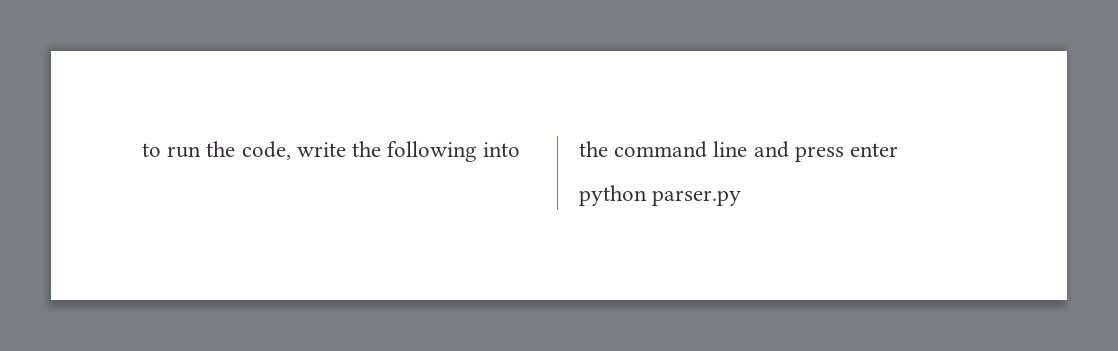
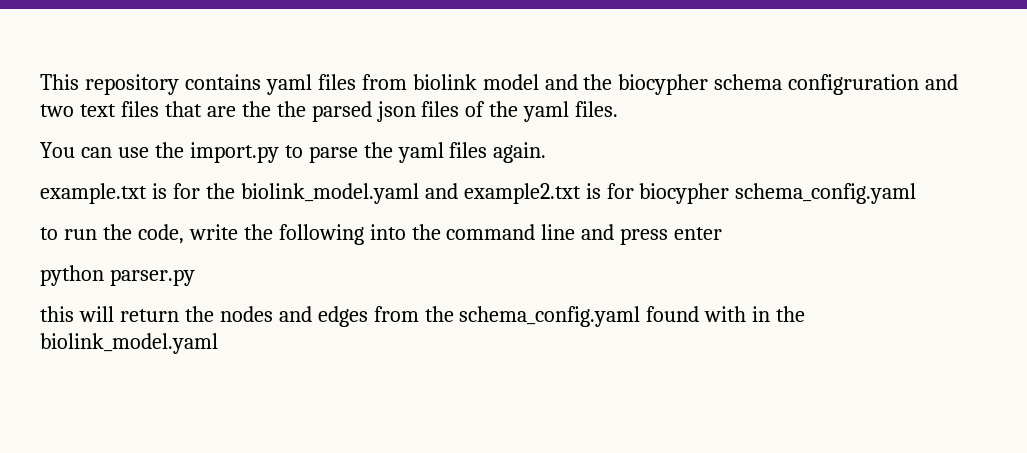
+ This repository contains yaml files from biolink model and the biocypher schema configruration and two text files that are the the parsed json files of the yaml files.
+ You can use the import.py to parse the yaml files again.
+ example.txt is for the biolink_model.yaml and example2.txt is for biocypher schema_config.yaml
+ this will return the nodes and edges from the schema_config.yaml found with in the biolink_model.yaml

